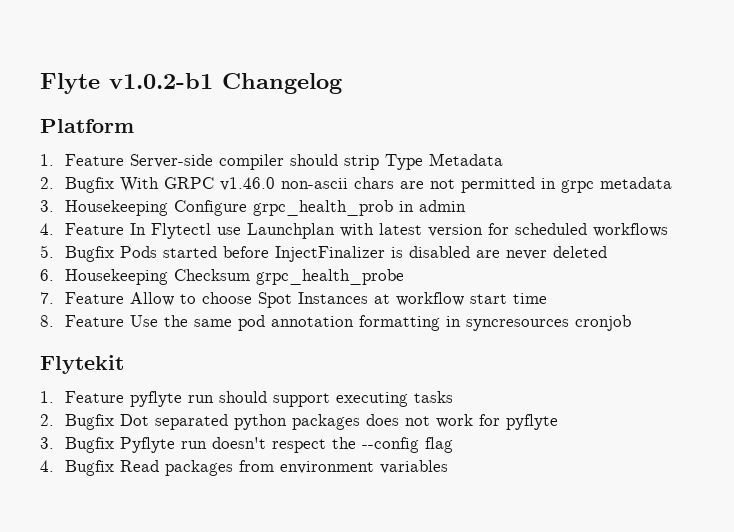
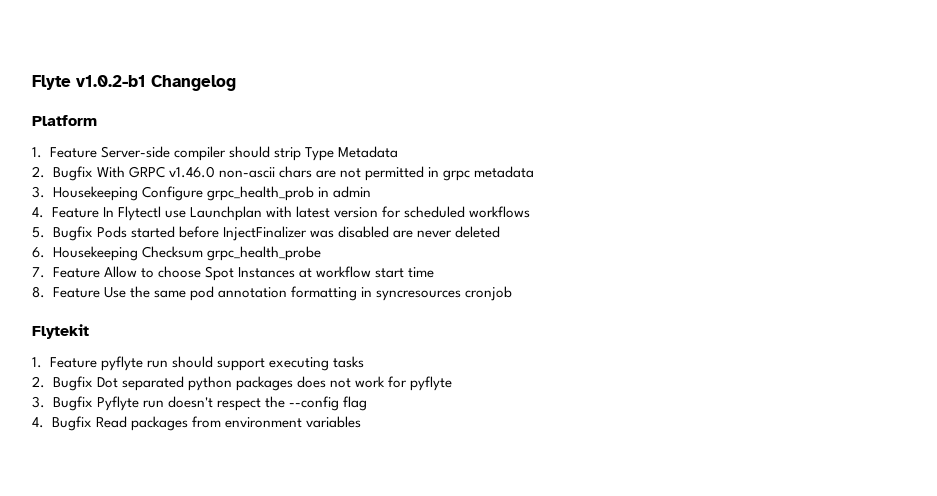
- 5. Bugfix Pods started before InjectFinalizer is disabled are never deleted
+ 5. Bugfix Pods started before InjectFinalizer was disabled are never deleted

